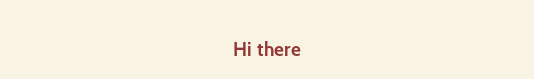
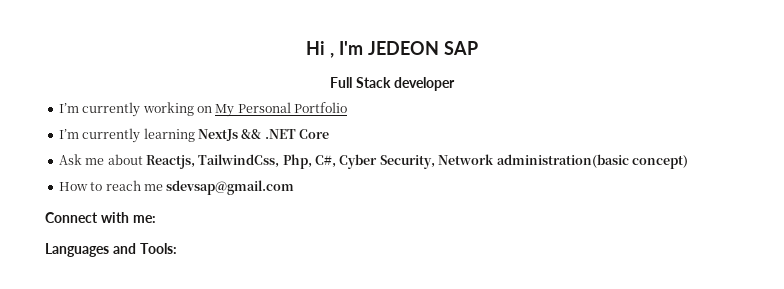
- Hi there
+ Hi , I'm JEDEON SAP
+ Full Stack developer
+ I’m currently working on My Personal Portfolio
+ I’m currently learning NextJs && .NET Core
+ Ask me about Reactjs, TailwindCss, Php, C#, Cyber Security, Network administration(basic concept)
+ How to reach me sdevsap@gmail.com
+ Connect with me:
+ Languages and Tools:

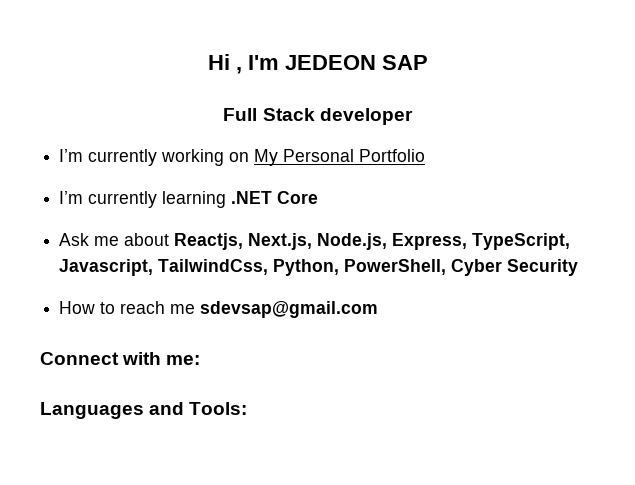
- I’m currently learning NextJs && .NET Core
+ I’m currently learning .NET Core
- Ask me about Reactjs, TailwindCss, Php, C#, Cyber Security, Network administration(basic concept)
+ Ask me about Reactjs, Next.js, Node.js, Express, TypeScript, Javascript, TailwindCss, Python, PowerShell, Cyber Security

